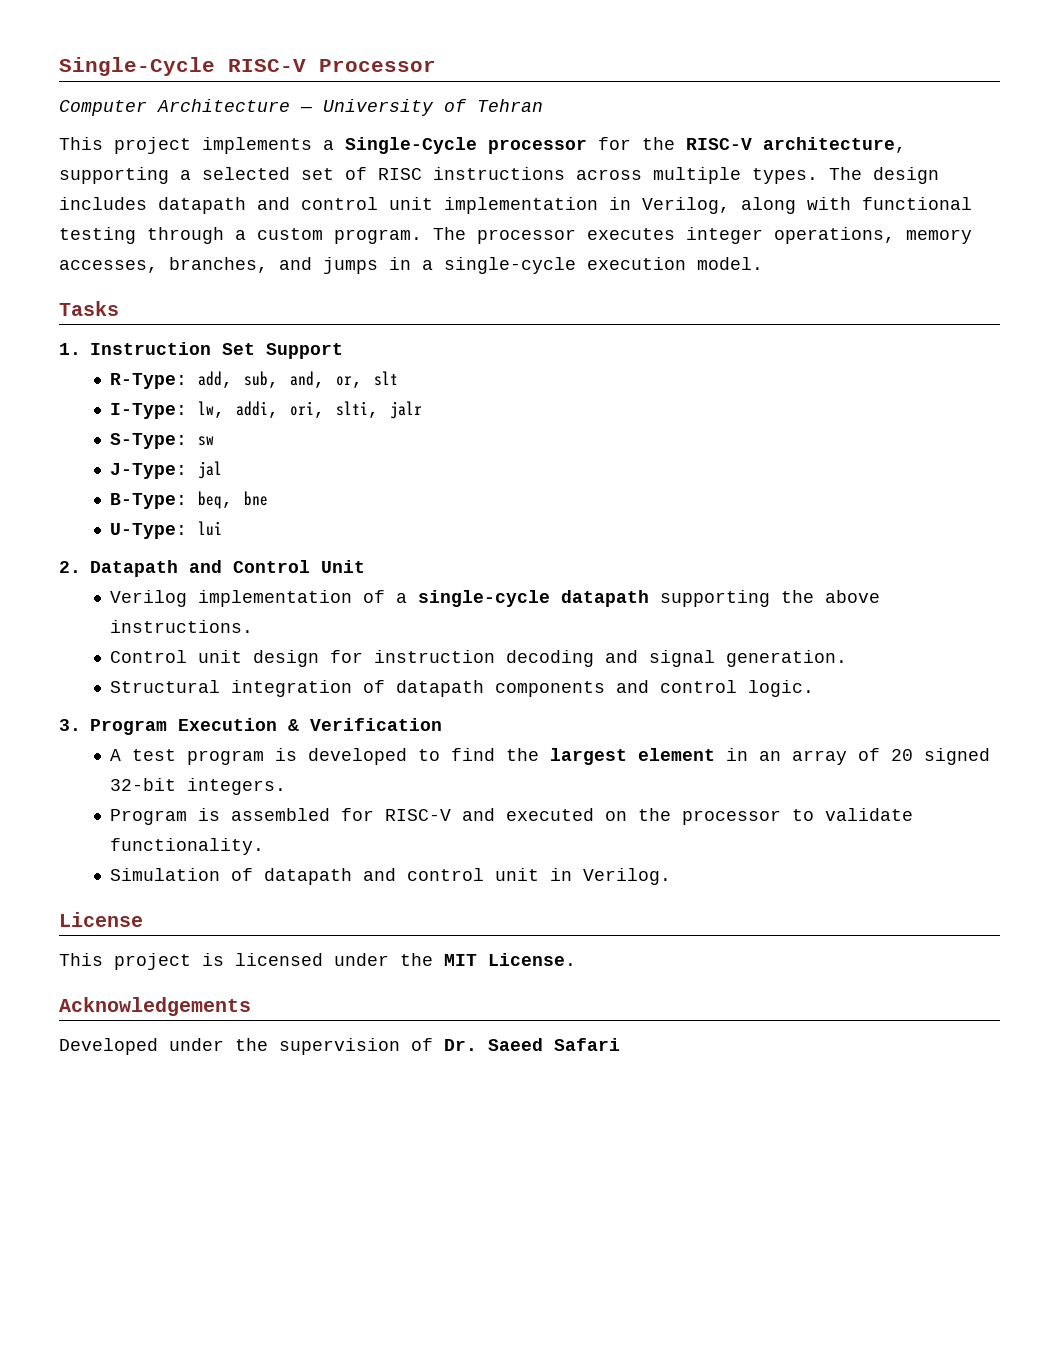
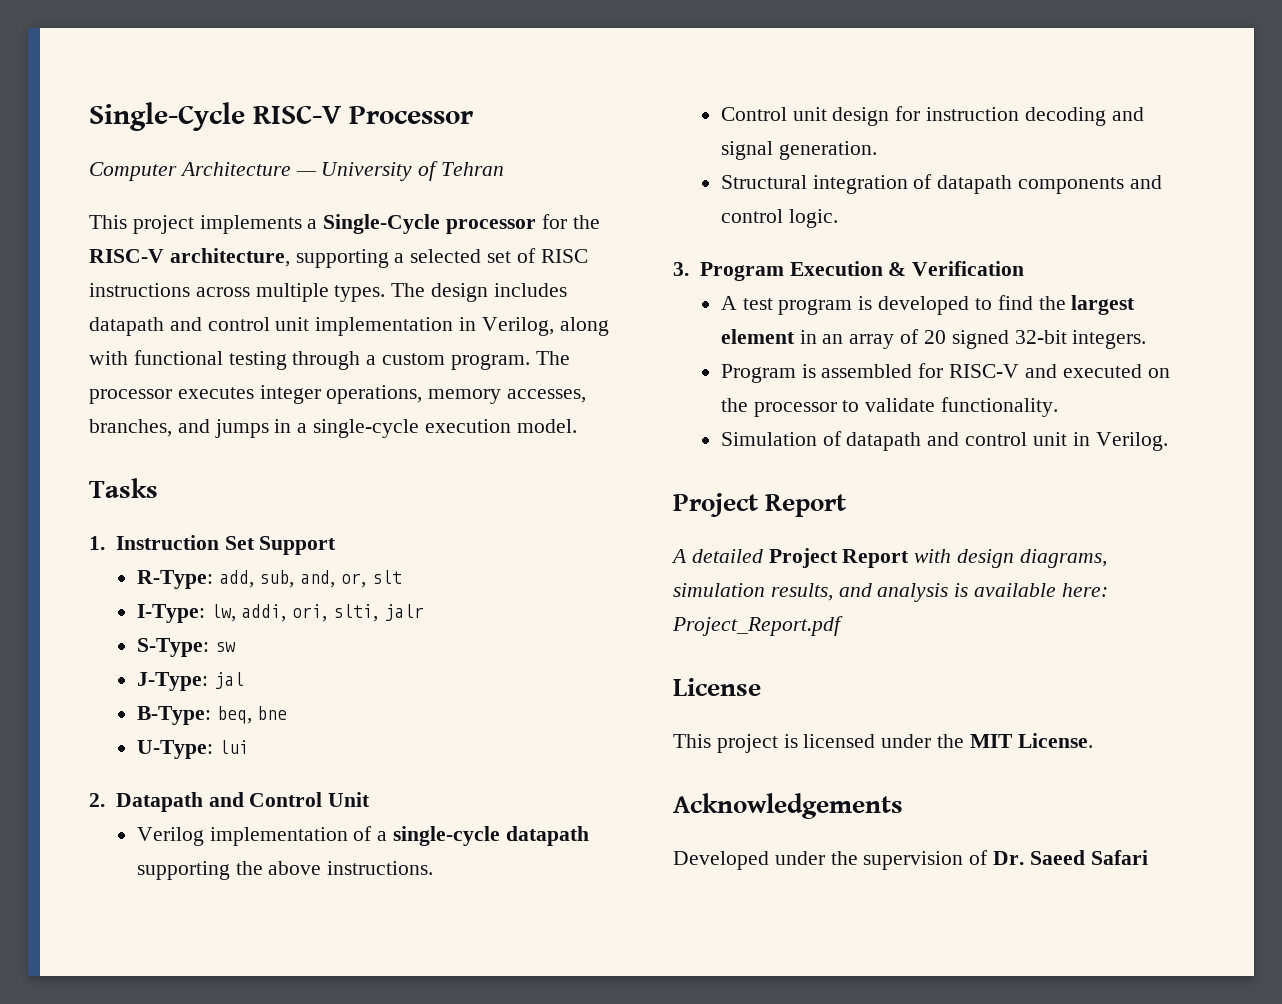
  Simulation of datapath and control unit in Verilog.
+ Project Report
+ A detailed Project Report with design diagrams, simulation results, and analysis is available here: Project_Report.pdf

